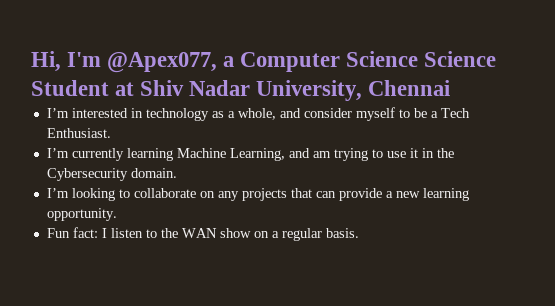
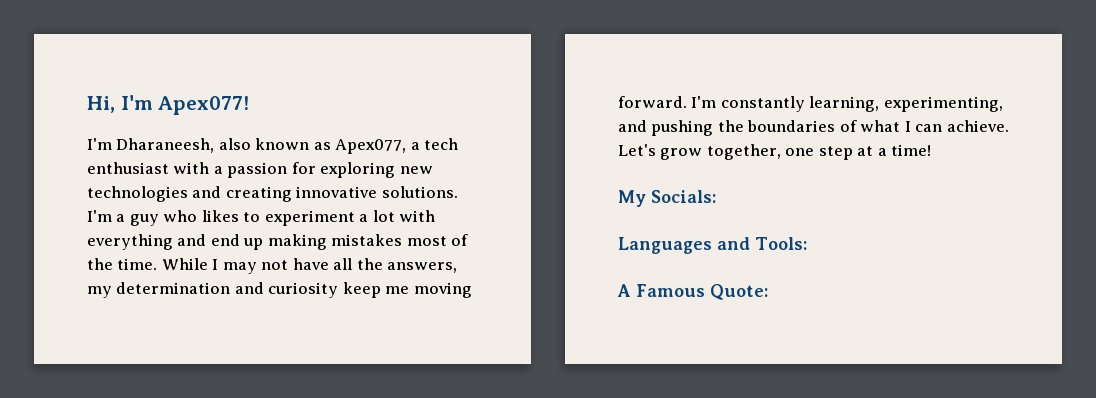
- Hi, I'm @Apex077, a Computer Science Science Student at Shiv Nadar University, Chennai
- I’m interested in technology as a whole, and consider myself to be a Tech Enthusiast.
- I’m currently learning Machine Learning, and am trying to use it in the Cybersecurity domain.
- I’m looking to collaborate on any projects that can provide a new learning opportunity.
- Fun fact: I listen to the WAN show on a regular basis.
+ Hi, I'm Apex077!
+ I'm Dharaneesh, also known as Apex077, a tech enthusiast with a passion for exploring new technologies and creating innovative solutions. I'm a guy who likes to experiment a lot with everything and end up making mistakes most of the time. While I may not have all the answers, my determination and curiosity keep me moving forward. I'm constantly learning, experimenting, and pushing the boundaries of what I can achieve. Let's grow together, one step at a time!
+ My Socials:
+ Languages and Tools:
+ A Famous Quote:

